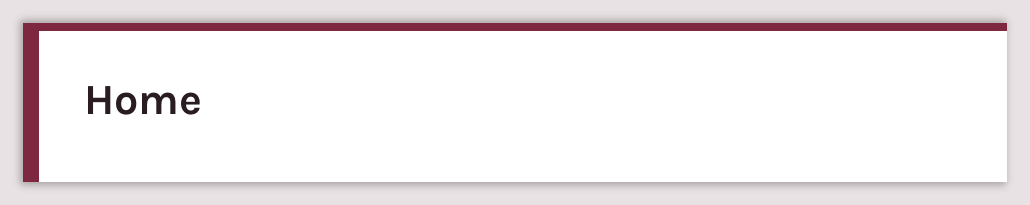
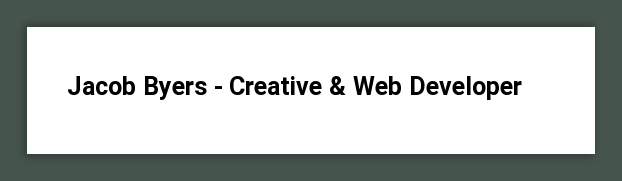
- Home
+ Jacob Byers - Creative & Web Developer

